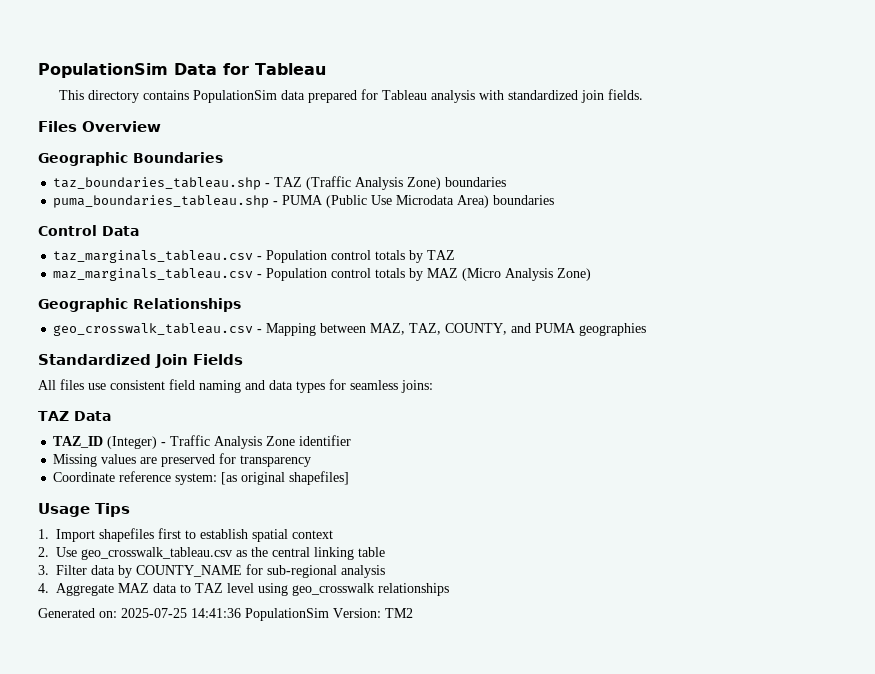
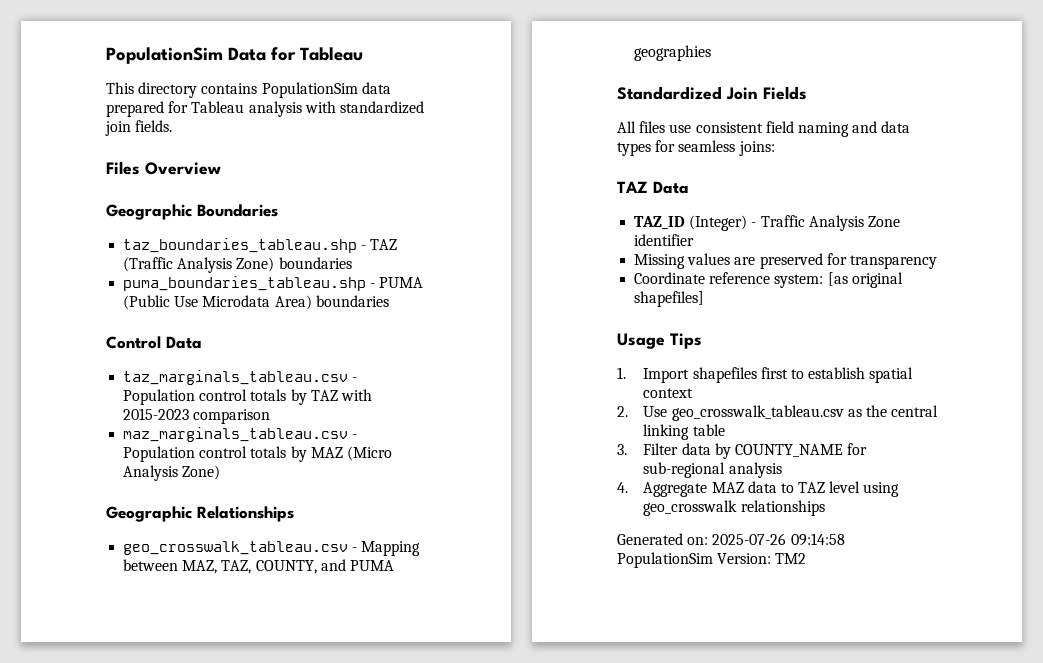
- taz_marginals_tableau.csv - Population control totals by TAZ
+ taz_marginals_tableau.csv - Population control totals by TAZ with 2015-2023 comparison
- Generated on: 2025-07-25 14:41:36 PopulationSim Version: TM2
+ Generated on: 2025-07-26 09:14:58 PopulationSim Version: TM2

